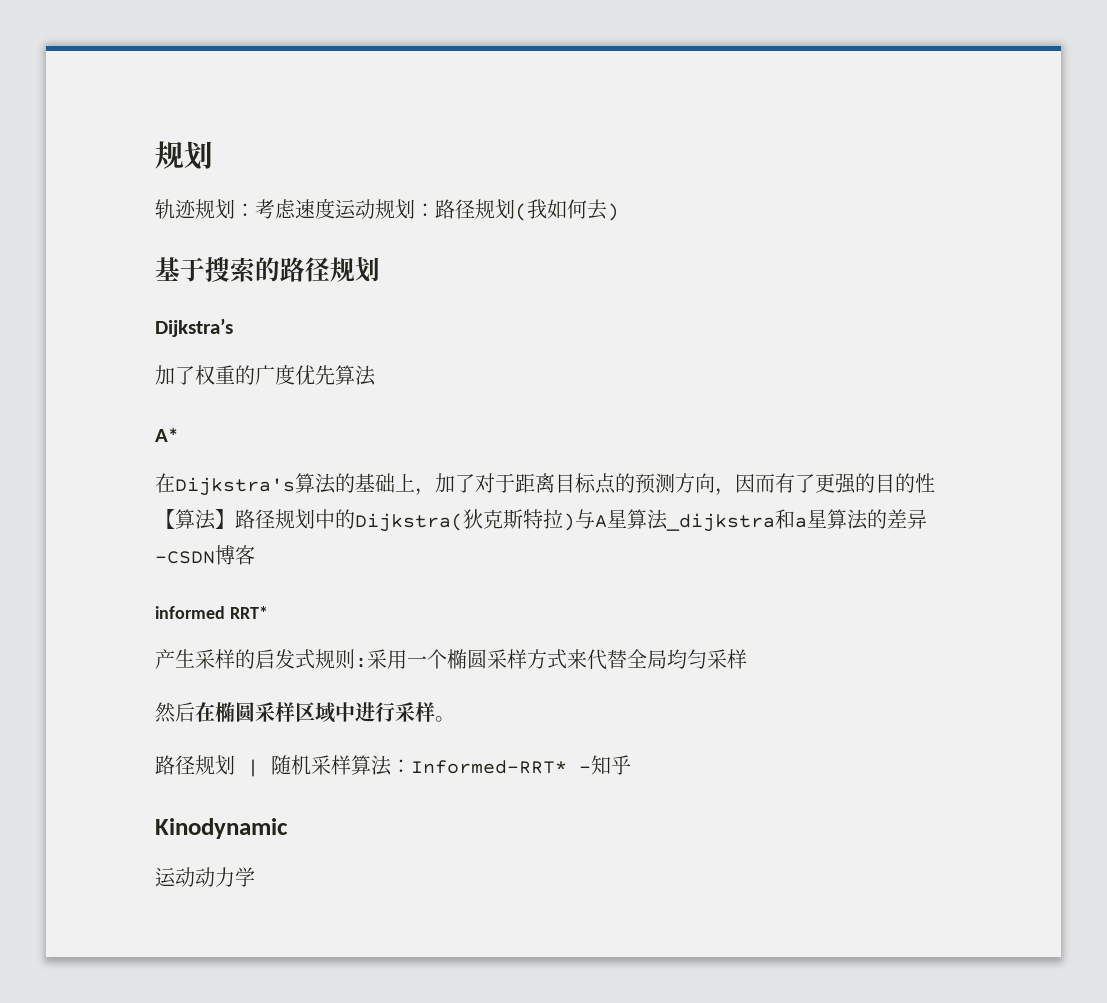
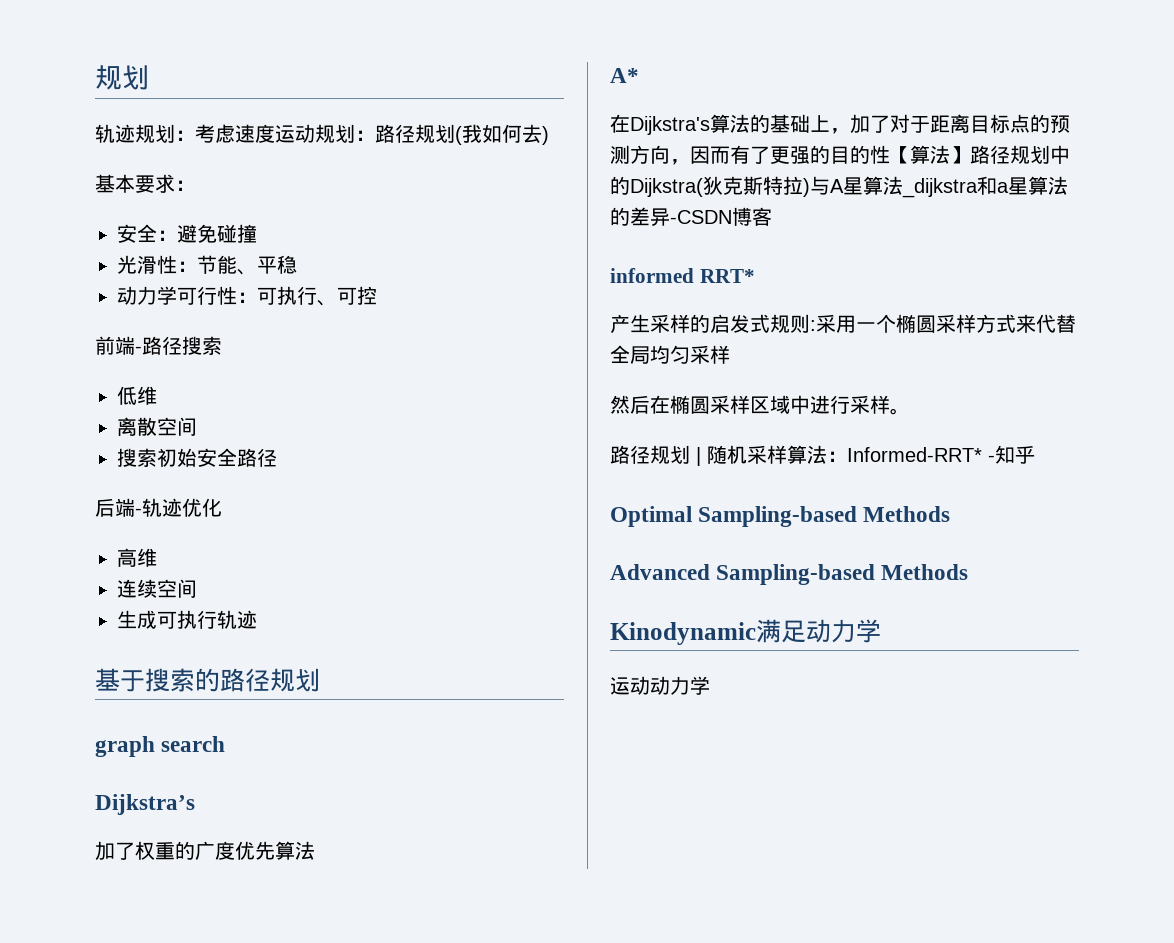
+ 基本要求：
+ 安全：避免碰撞
+ 光滑性：节能、平稳
+ 动力学可行性：可执行、可控
+ 前端-路径搜索
+ 低维
+ 离散空间
+ 搜索初始安全路径
+ 后端-轨迹优化
+ 高维
+ 连续空间
+ 生成可执行轨迹
+ graph search
+ Optimal Sampling-based Methods
+ Advanced Sampling-based Methods
- Kinodynamic
+ Kinodynamic满足动力学

